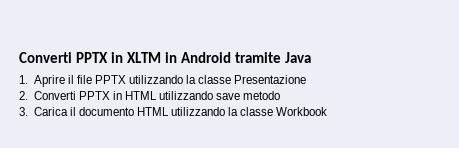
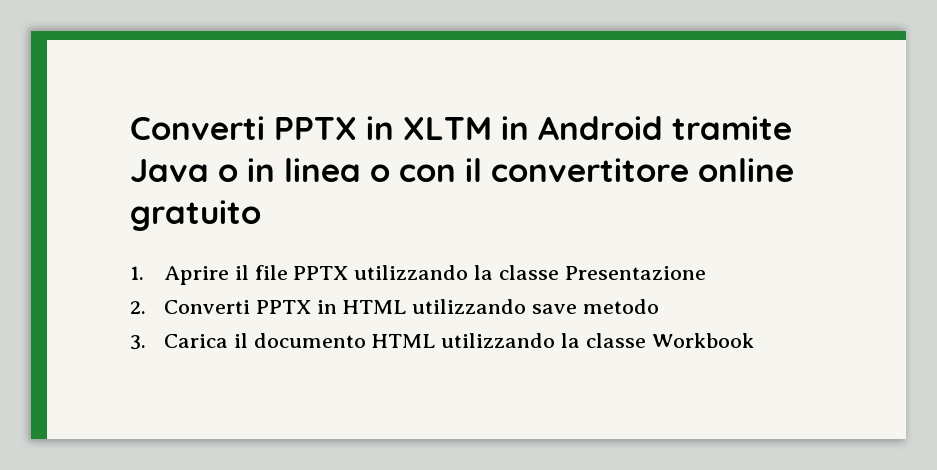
- Converti PPTX in XLTM in Android tramite Java
+ Converti PPTX in XLTM in Android tramite Java o in linea o con il convertitore online gratuito

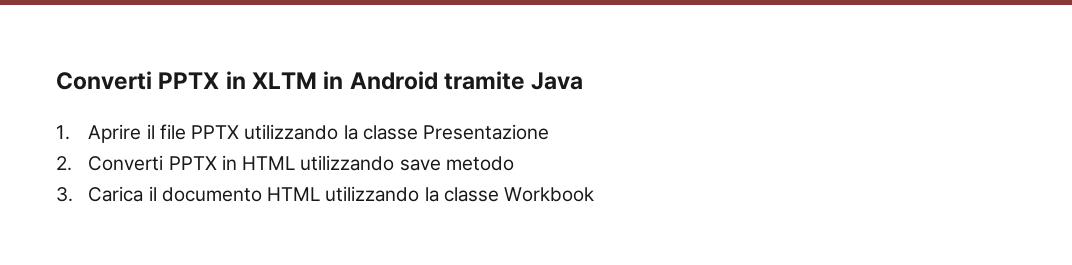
- Converti PPTX in XLTM in Android tramite Java o in linea o con il convertitore online gratuito
+ Converti PPTX in XLTM in Android tramite Java

